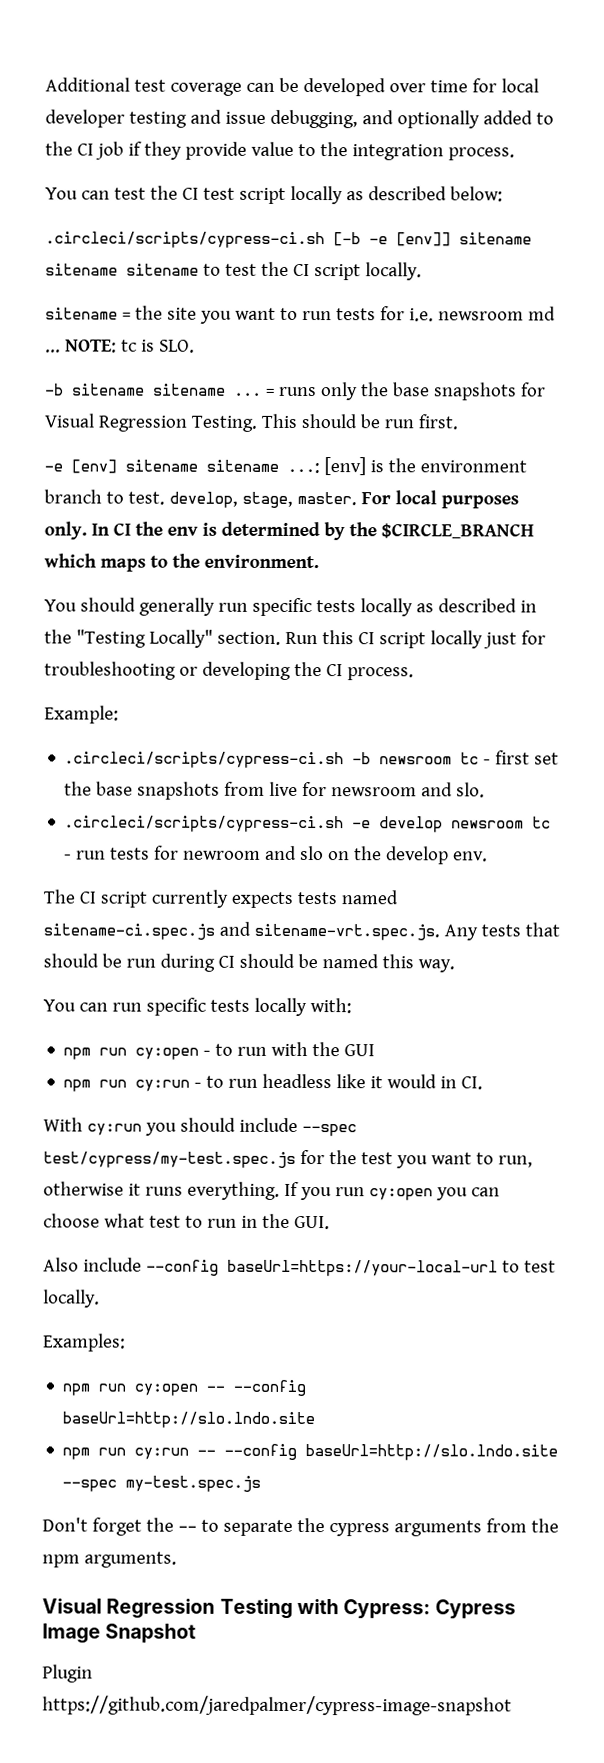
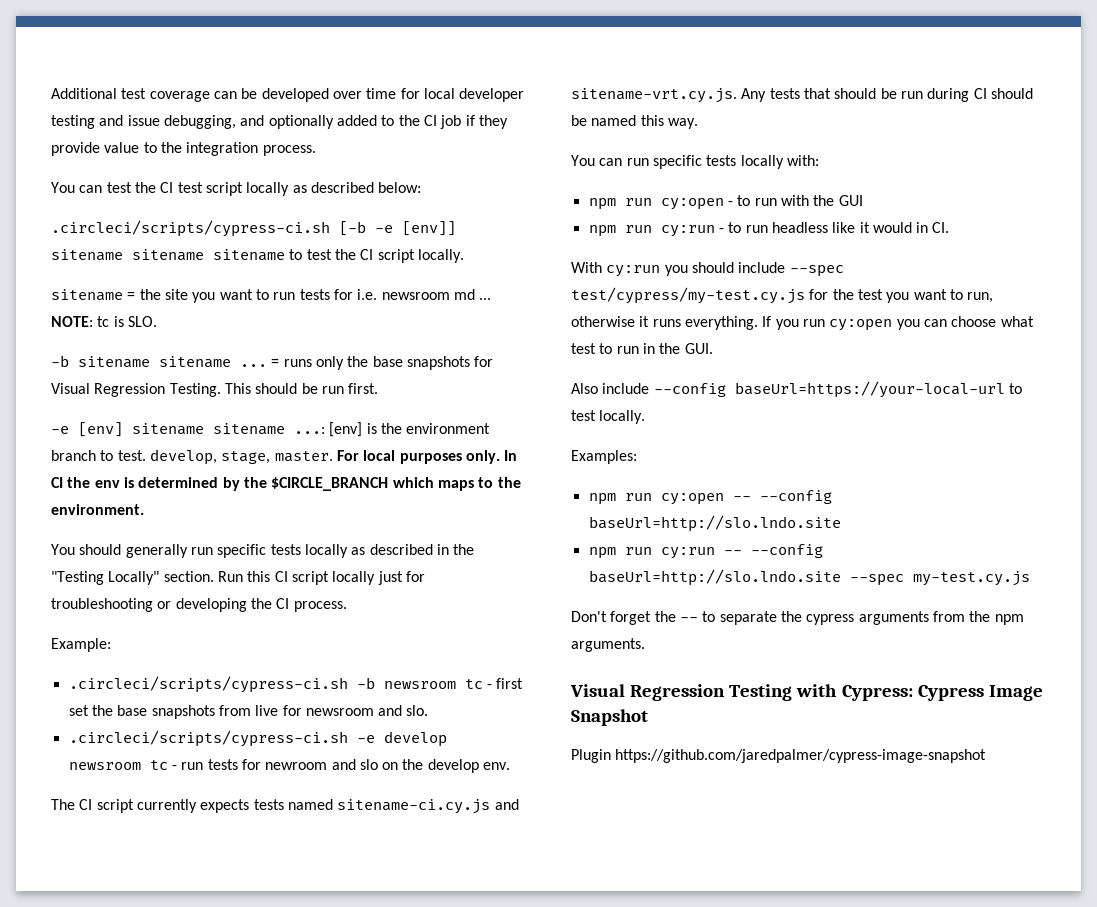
- The CI script currently expects tests named sitename-ci.spec.js and sitename-vrt.spec.js. Any tests that should be run during CI should be named this way.
+ The CI script currently expects tests named sitename-ci.cy.js and sitename-vrt.cy.js. Any tests that should be run during CI should be named this way.
- With cy:run you should include --spec test/cypress/my-test.spec.js for the test you want to run, otherwise it runs everything.
+ With cy:run you should include --spec test/cypress/my-test.cy.js for the test you want to run, otherwise it runs everything.
- npm run cy:run -- --config baseUrl=http://slo.lndo.site --spec my-test.spec.js
+ npm run cy:run -- --config baseUrl=http://slo.lndo.site --spec my-test.cy.js

